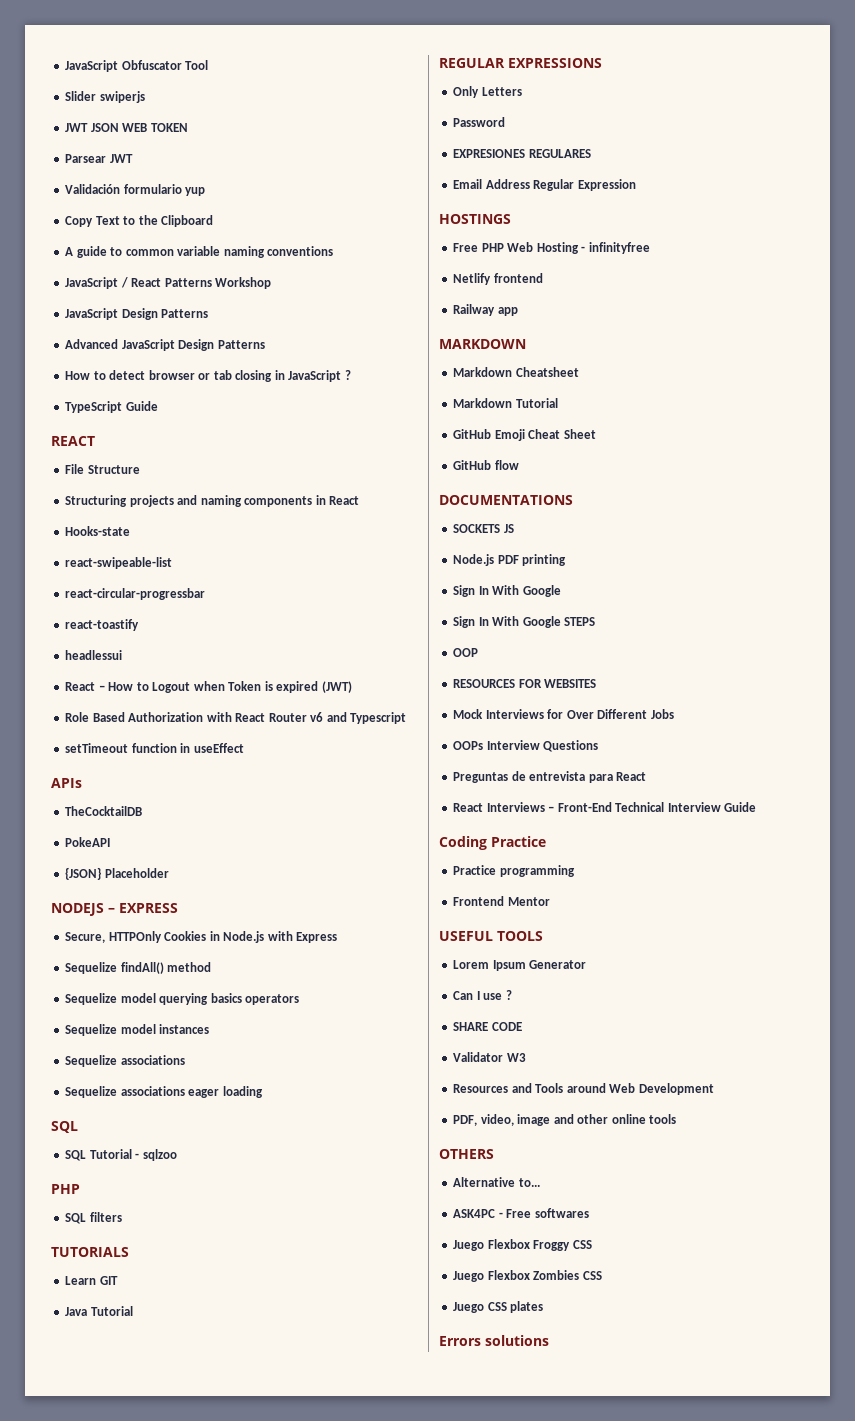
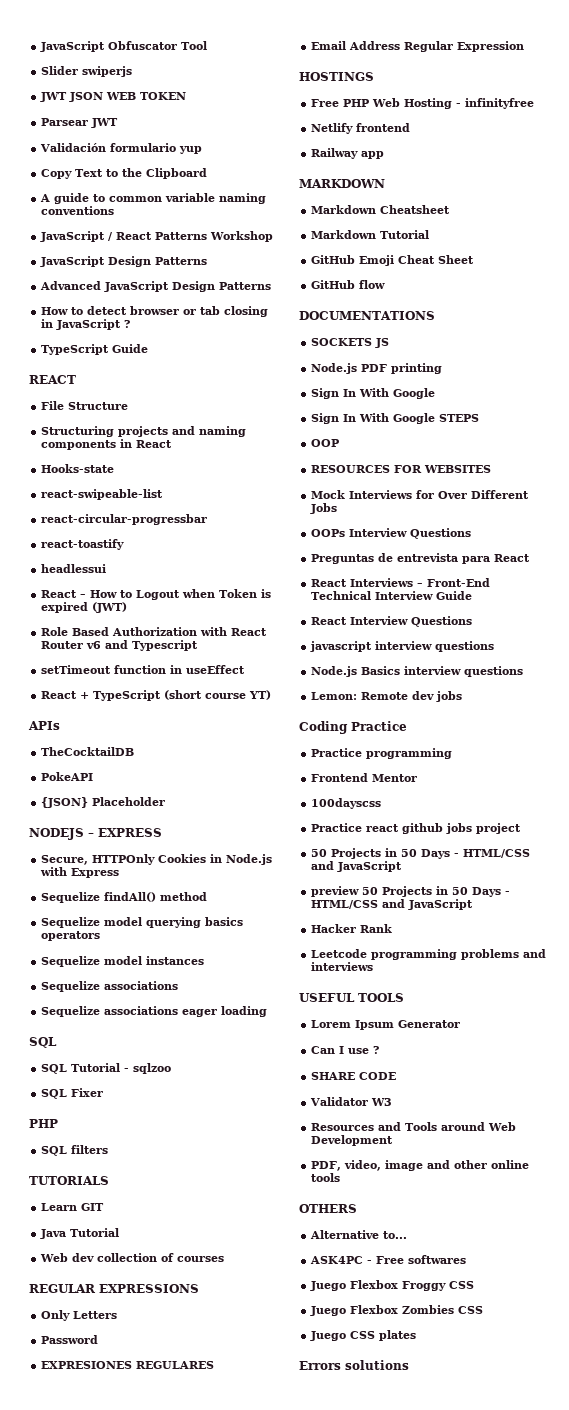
+ React + TypeScript (short course YT)
+ SQL Fixer
+ Web dev collection of courses
+ React Interview Questions
+ javascript interview questions
+ Node.js Basics interview questions
+ Lemon: Remote dev jobs
+ 100dayscss
+ Practice react github jobs project
+ 50 Projects in 50 Days - HTML/CSS and JavaScript
+ preview 50 Projects in 50 Days - HTML/CSS and JavaScript
+ Hacker Rank
+ Leetcode programming problems and interviews

